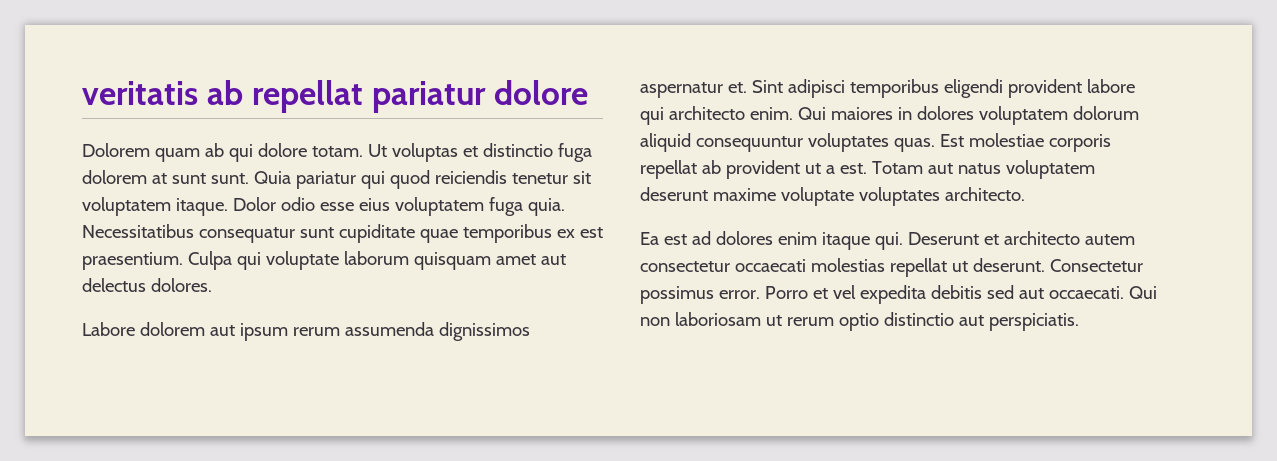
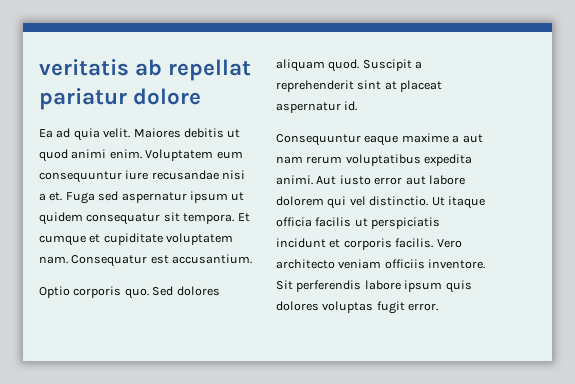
- Dolorem quam ab qui dolore totam. Ut voluptas et distinctio fuga dolorem at sunt sunt. Quia pariatur qui quod reiciendis tenetur sit voluptatem itaque. Dolor odio esse eius voluptatem fuga quia. Necessitatibus consequatur sunt cupiditate quae temporibus ex est praesentium. Culpa qui voluptate laborum quisquam amet aut delectus dolores.
- Labore dolorem aut ipsum rerum assumenda dignissimos aspernatur et. Sint adipisci temporibus eligendi provident labore qui architecto enim. Qui maiores in dolores voluptatem dolorum aliquid consequuntur voluptates quas. Est molestiae corporis repellat ab provident ut a est. Totam aut natus voluptatem deserunt maxime voluptate voluptates architecto.
- Ea est ad dolores enim itaque qui. Deserunt et architecto autem consectetur occaecati molestias repellat ut deserunt. Consectetur possimus error. Porro et vel expedita debitis sed aut occaecati. Qui non laboriosam ut rerum optio distinctio aut perspiciatis.
+ Ea ad quia velit. Maiores debitis ut quod animi enim. Voluptatem eum consequuntur iure recusandae nisi a et. Fuga sed aspernatur ipsum ut quidem consequatur sit tempora. Et cumque et cupiditate voluptatem nam. Consequatur est accusantium.
+ Optio corporis quo. Sed dolores aliquam quod. Suscipit a reprehenderit sint at placeat aspernatur id.
+ Consequuntur eaque maxime a aut nam rerum voluptatibus expedita animi. Aut iusto error aut labore dolorem qui vel distinctio. Ut itaque officia facilis ut perspiciatis incidunt et corporis facilis. Vero architecto veniam officiis inventore. Sit perferendis labore ipsum quis dolores voluptas fugit error.

